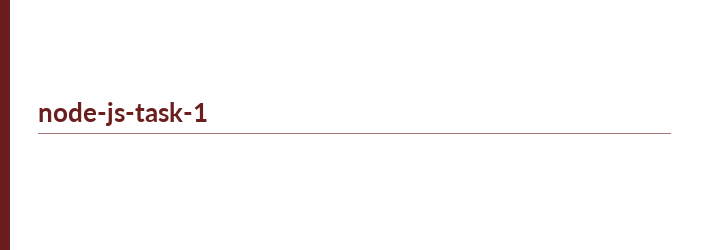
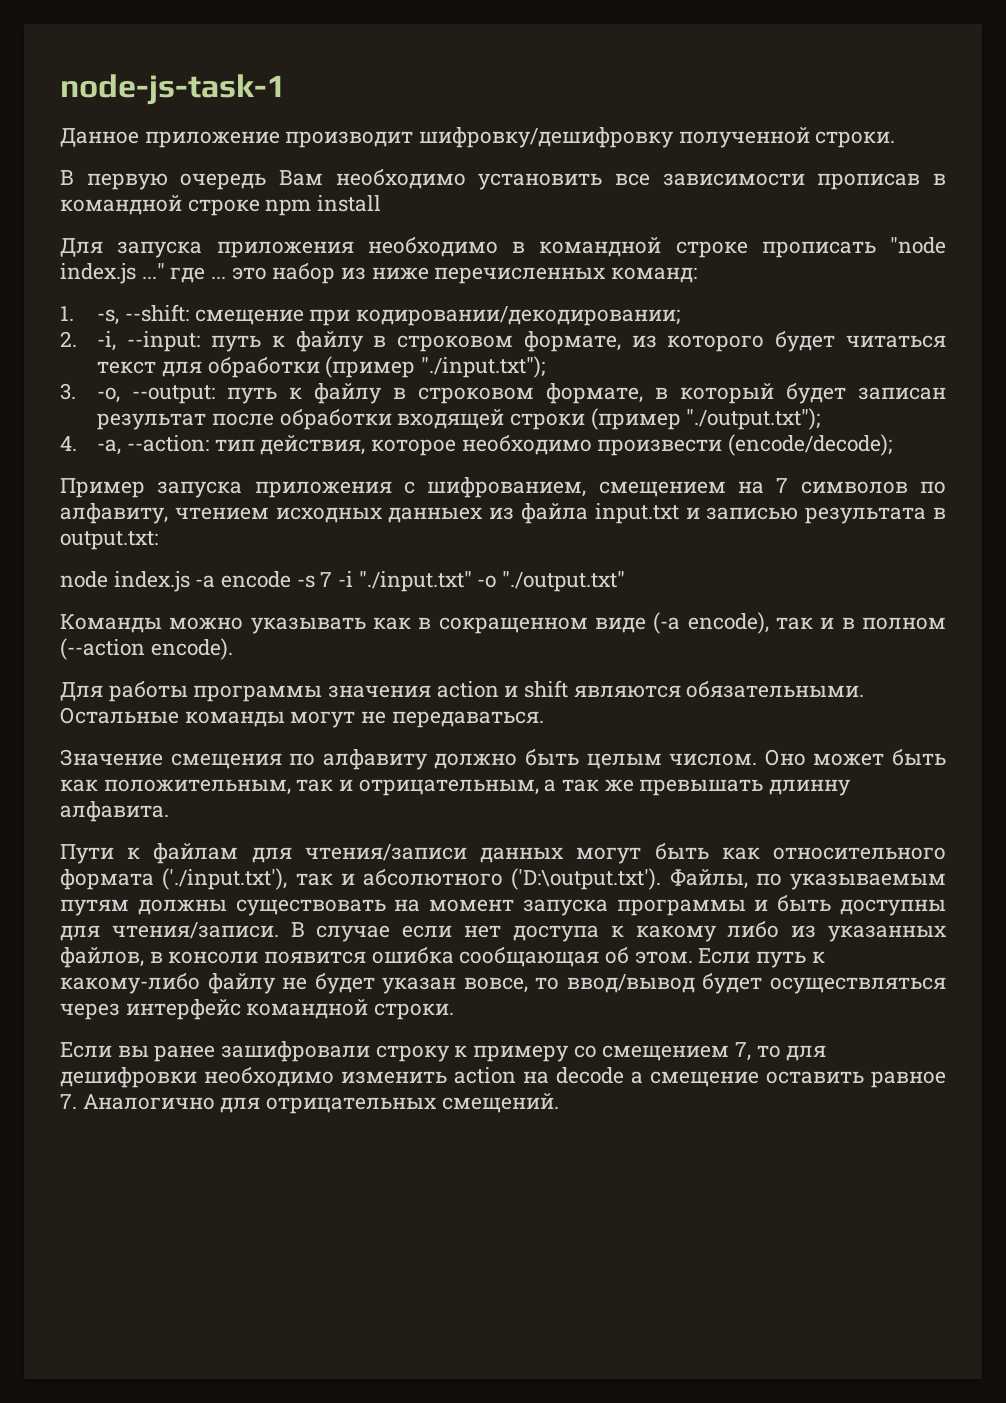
+ Данное приложение производит шифровку/дешифровку полученной строки.
+ В первую очередь Вам необходимо установить все зависимости прописав в командной строке npm install
+ Для запуска приложения необходимо в командной строке прописать "node index.js ..." где ... это набор из ниже перечисленных команд:
+ 1. -s, --shift: смещение при кодировании/декодировании;
+ 2. -i, --input: путь к файлу в строковом формате, из которого будет читаться текст для обработки (пример "./input.txt");
+ 3. -o, --output: путь к файлу в строковом формате, в который будет записан результат после обработки входящей строки (пример "./output.txt");
+ 4. -a, --action: тип действия, которое необходимо произвести (encode/decode);
+ Пример запуска приложения с шифрованием, смещением на 7 символов по алфавиту, чтением исходных данныех из файла input.txt и записью результата в output.txt:
+ node index.js -a encode -s 7 -i "./input.txt" -o "./output.txt"
+ Команды можно указывать как в сокращенном виде (-a encode), так и в полном (--action encode).
+ Для работы программы значения action и shift являются обязательными. Остальные команды могут не передаваться.
+ Значение смещения по алфавиту должно быть целым числом. Оно может быть как положительным, так и отрицательным, а так же превышать длинну алфавита.
+ Пути к файлам для чтения/записи данных могут быть как относительного формата ('./input.txt'), так и абсолютного ('D:\output.txt'). Файлы, по указываемым путям должны существовать на момент запуска программы и быть доступны для чтения/записи. В случае если нет доступа к какому либо из указанных файлов, в консоли появится ошибка сообщающая об этом. Если путь к какому-либо файлу не будет указан вовсе, то ввод/вывод будет осуществляться через интерфейс командной строки.
+ Если вы ранее зашифровали строку к примеру со смещением 7, то для дешифровки необходимо изменить action на decode а смещение оставить равное 7. Аналогично для отрицательных смещений.

